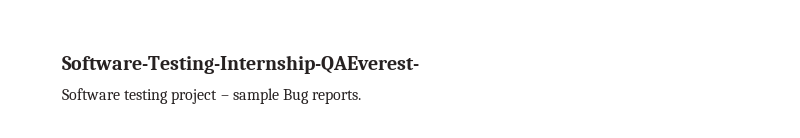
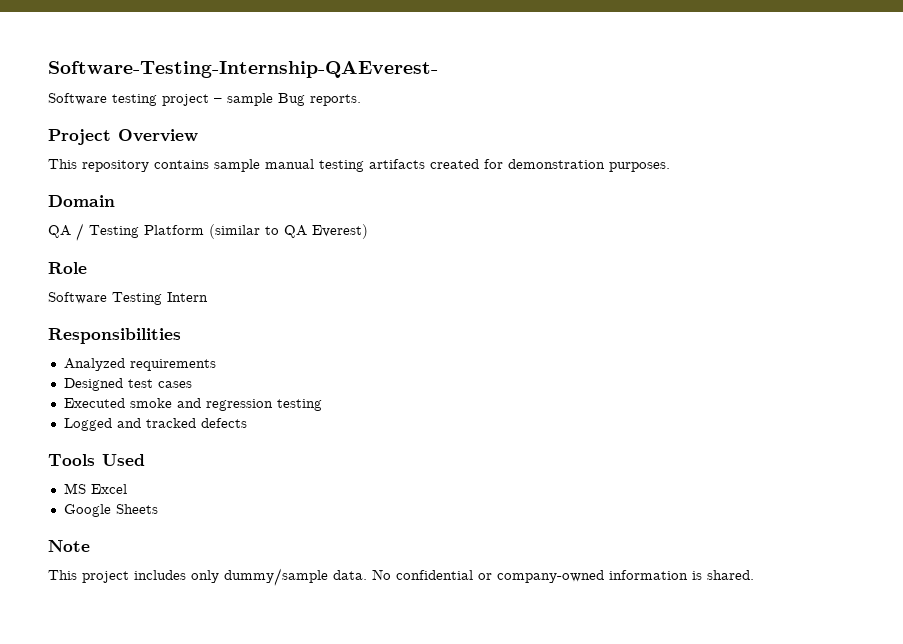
+ Project Overview
+ This repository contains sample manual testing artifacts created for demonstration purposes.
+ Domain
+ QA / Testing Platform (similar to QA Everest)
+ Role
+ Software Testing Intern
+ Responsibilities
+ Analyzed requirements
+ Designed test cases
+ Executed smoke and regression testing
+ Logged and tracked defects
+ Tools Used
+ MS Excel
+ Google Sheets
+ Note
+ This project includes only dummy/sample data. No confidential or company-owned information is shared.

